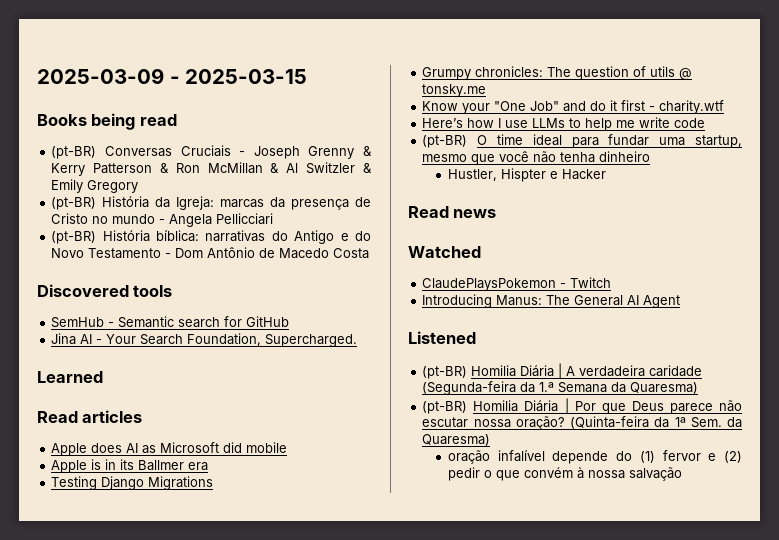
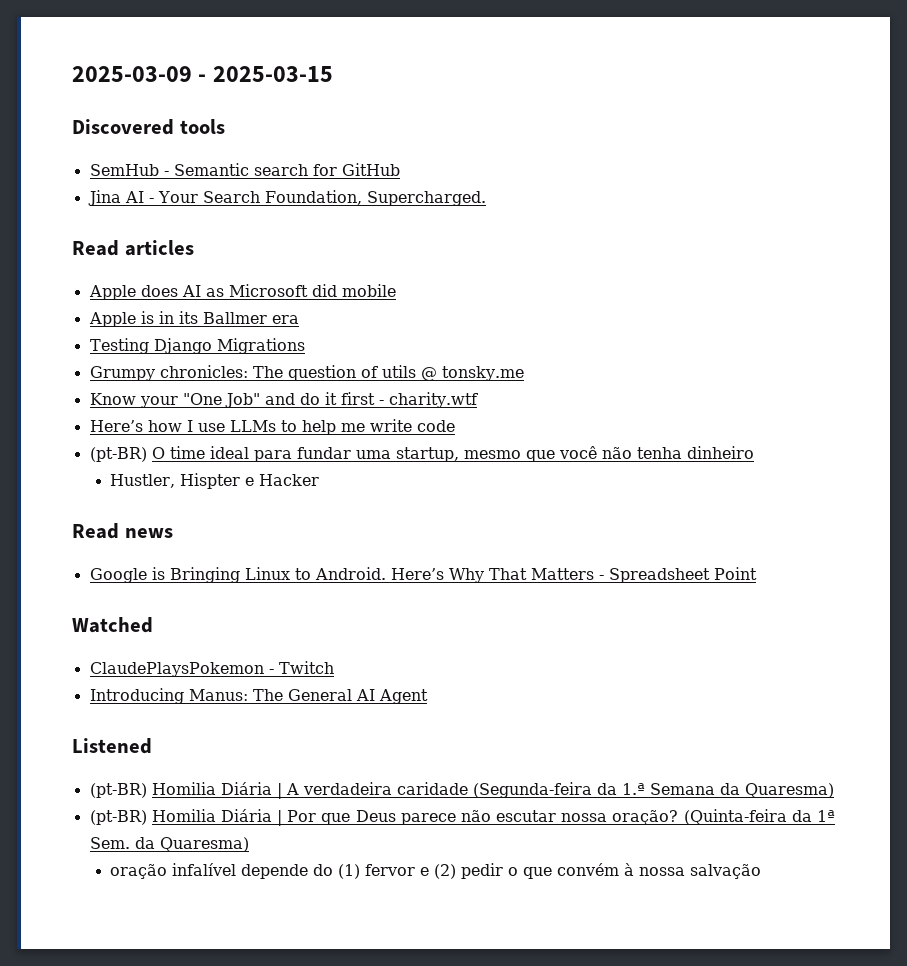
- Books being read
- (pt-BR) Conversas Cruciais - Joseph Grenny & Kerry Patterson & Ron McMillan & Al Switzler & Emily Gregory
- (pt-BR) História da Igreja: marcas da presença de Cristo no mundo - Angela Pellicciari
- (pt-BR) História bíblica: narrativas do Antigo e do Novo Testamento - Dom Antônio de Macedo Costa
- Learned
+ Google is Bringing Linux to Android. Here’s Why That Matters - Spreadsheet Point

